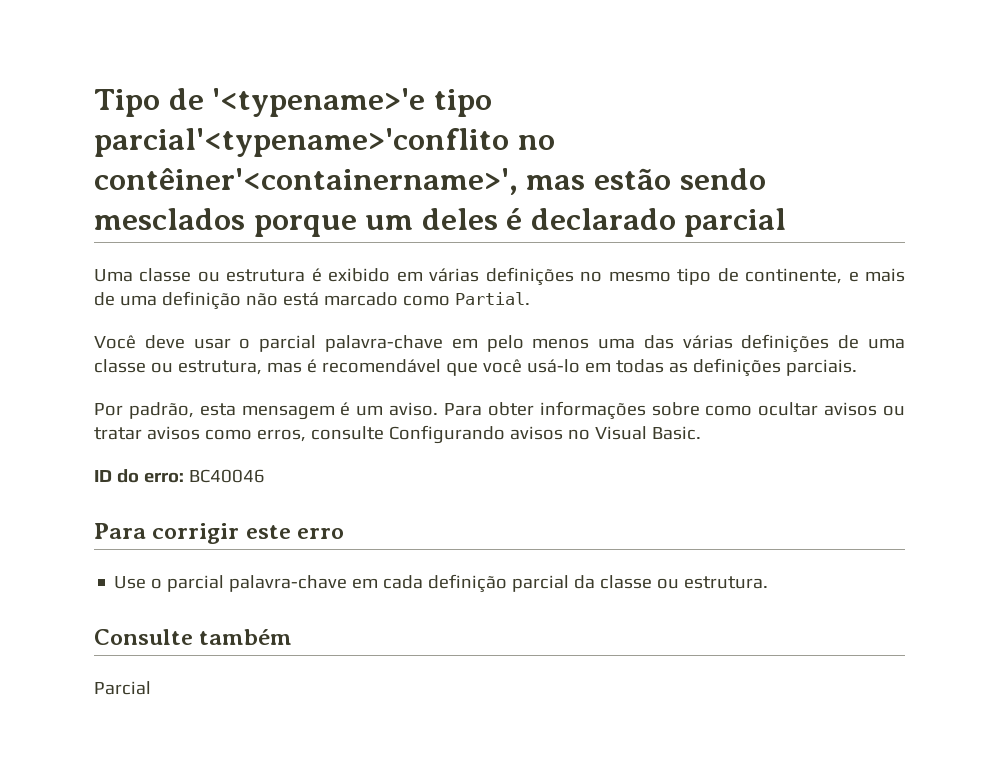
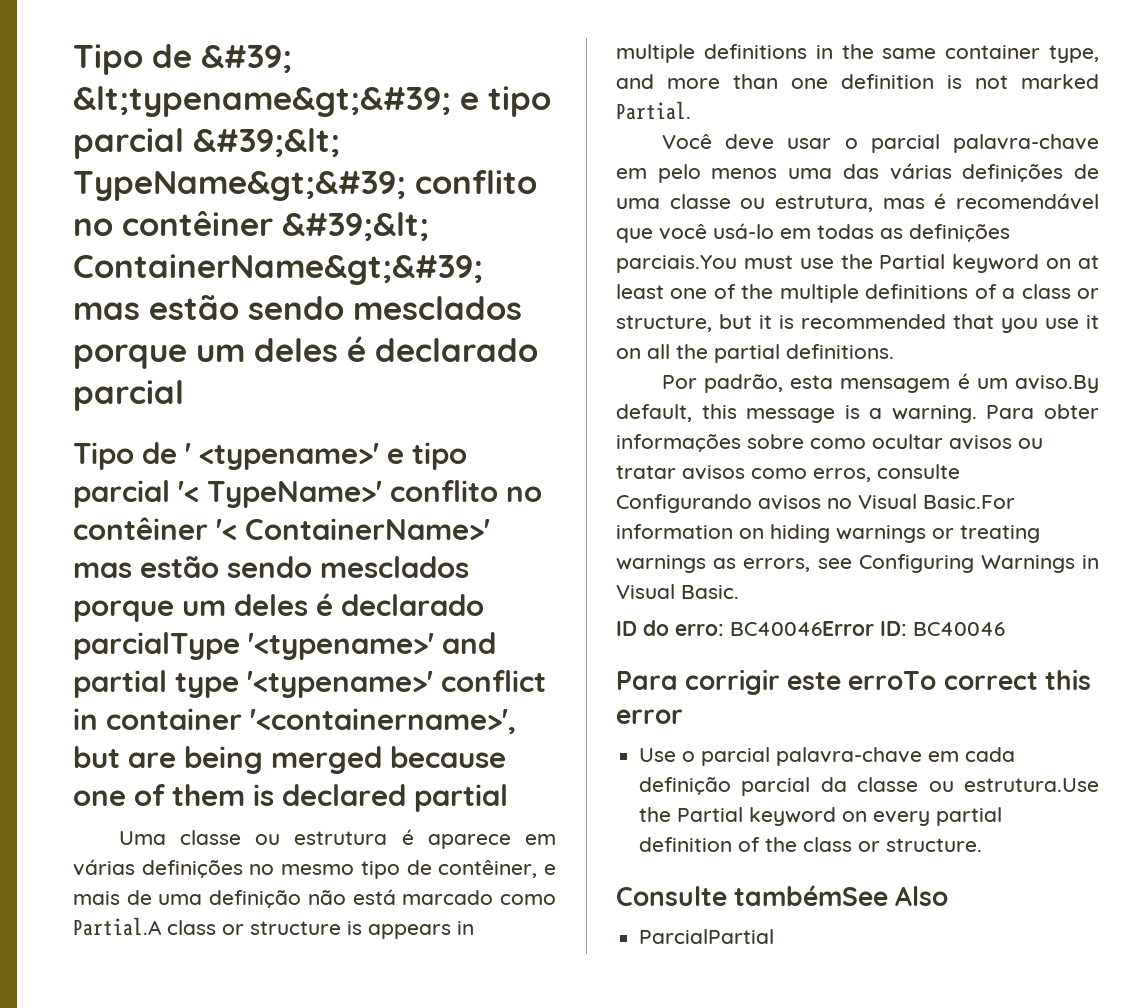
- Tipo de '<typename>'e tipo parcial'<typename>'conflito no contêiner'<containername>', mas estão sendo mesclados porque um deles é declarado parcial
+ Tipo de &#39; &lt;typename&gt;&#39; e tipo parcial &#39;&lt; TypeName&gt;&#39; conflito no contêiner &#39;&lt; ContainerName&gt;&#39; mas estão sendo mesclados porque um deles é declarado parcial
+ Tipo de ' <typename>' e tipo parcial '< TypeName>' conflito no contêiner '< ContainerName>' mas estão sendo mesclados porque um deles é declarado parcialType '<typename>' and partial type '<typename>' conflict in container '<containername>', but are being merged because one of them is declared partial
- Uma classe ou estrutura é exibido em várias definições no mesmo tipo de continente, e mais de uma definição não está marcado como Partial.
+ Uma classe ou estrutura é aparece em várias definições no mesmo tipo de contêiner, e mais de uma definição não está marcado como Partial.A class or structure is appears in multiple definitions in the same container type, and more than one definition is not marked Partial.
- Você deve usar o parcial palavra-chave em pelo menos uma das várias definições de uma classe ou estrutura, mas é recomendável que você usá-lo em todas as definições parciais.
+ Você deve usar o parcial palavra-chave em pelo menos uma das várias definições de uma classe ou estrutura, mas é recomendável que você usá-lo em todas as definições parciais.You must use the Partial keyword on at least one of the multiple definitions of a class or structure, but it is recommended that you use it on all the partial definitions.
- Por padrão, esta mensagem é um aviso.
+ Por padrão, esta mensagem é um aviso.By default, this message is a warning.
- Para obter informações sobre como ocultar avisos ou tratar avisos como erros, consulte Configurando avisos no Visual Basic.
+ Para obter informações sobre como ocultar avisos ou tratar avisos como erros, consulte Configurando avisos no Visual Basic.For information on hiding warnings or treating warnings as errors, see Configuring Warnings in Visual Basic.
- ID do erro: BC40046
+ ID do erro: BC40046Error ID: BC40046
- Para corrigir este erro
+ Para corrigir este erroTo correct this error
- Use o parcial palavra-chave em cada definição parcial da classe ou estrutura.
- Consulte também
- Parcial
+ Use o parcial palavra-chave em cada definição parcial da classe ou estrutura.Use the Partial keyword on every partial definition of the class or structure.
+ Consulte tambémSee Also
+ ParcialPartial

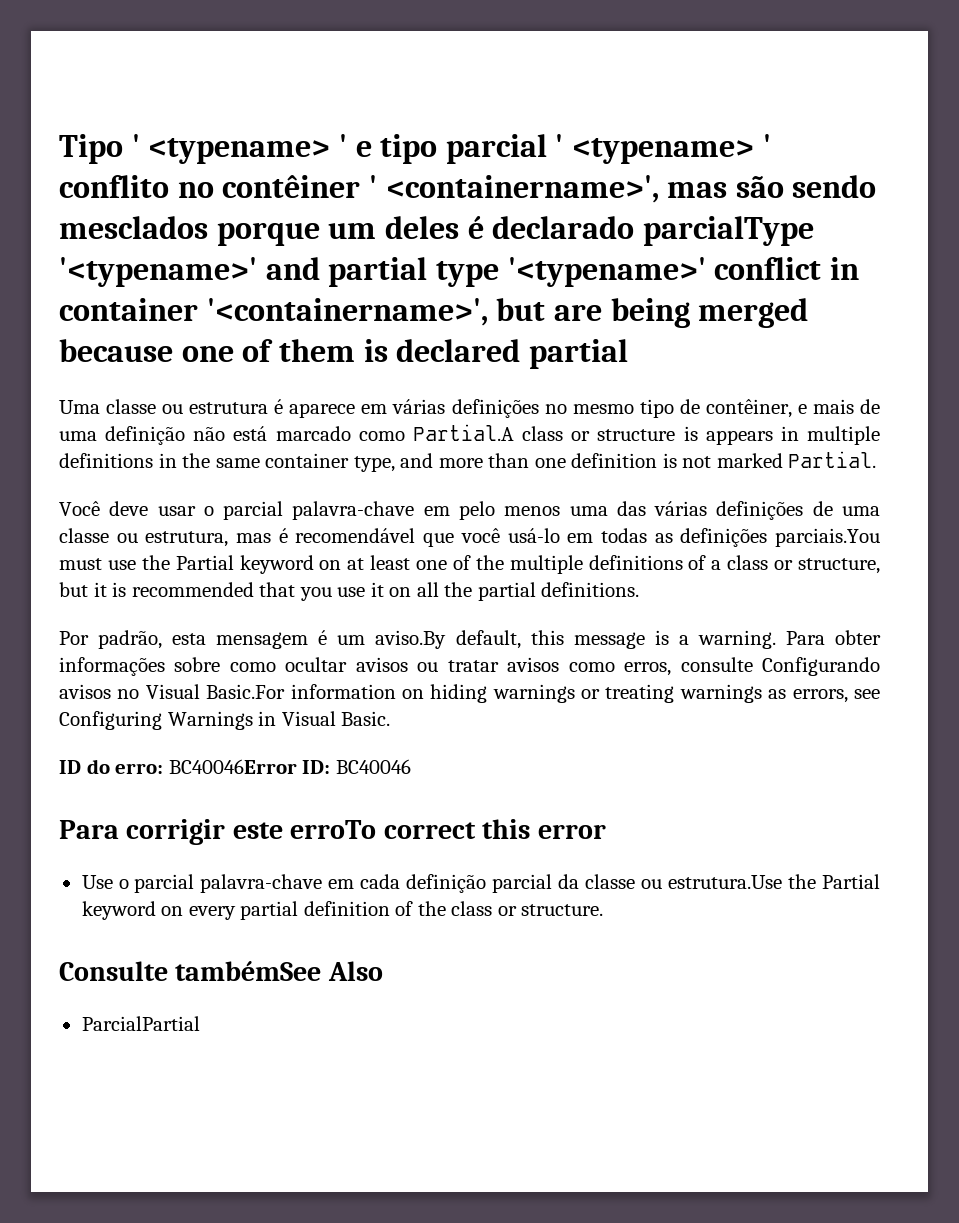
- Tipo de &#39; &lt;typename&gt;&#39; e tipo parcial &#39;&lt; TypeName&gt;&#39; conflito no contêiner &#39;&lt; ContainerName&gt;&#39; mas estão sendo mesclados porque um deles é declarado parcial
- Tipo de ' <typename>' e tipo parcial '< TypeName>' conflito no contêiner '< ContainerName>' mas estão sendo mesclados porque um deles é declarado parcialType '<typename>' and partial type '<typename>' conflict in container '<containername>', but are being merged because one of them is declared partial
+ Tipo ' <typename> ' e tipo parcial ' <typename> ' conflito no contêiner ' <containername>', mas são sendo mesclados porque um deles é declarado parcialType '<typename>' and partial type '<typename>' conflict in container '<containername>', but are being merged because one of them is declared partial

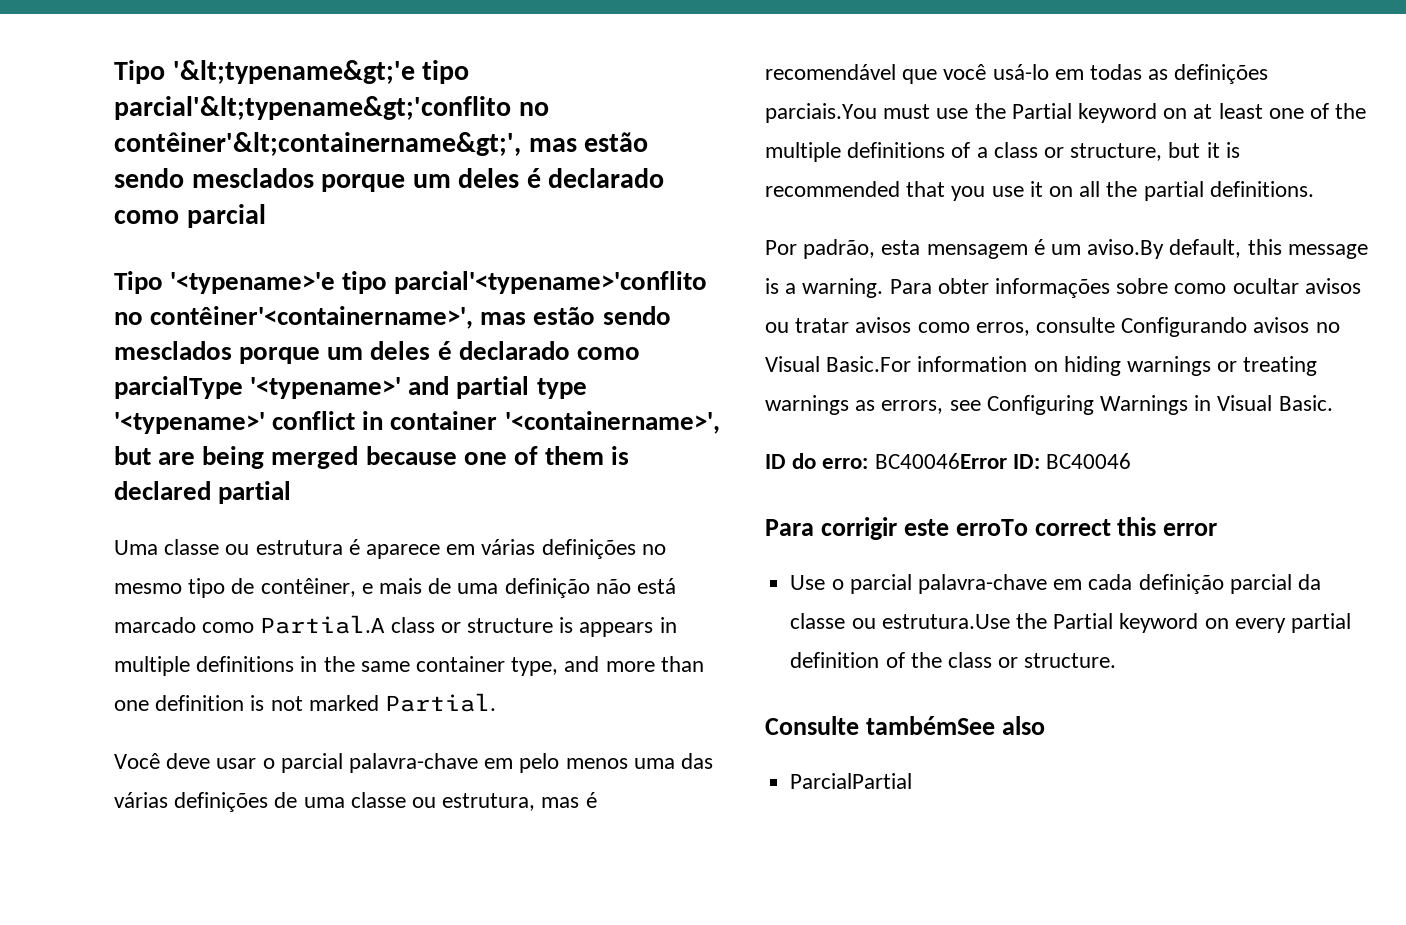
- Tipo ' <typename> ' e tipo parcial ' <typename> ' conflito no contêiner ' <containername>', mas são sendo mesclados porque um deles é declarado parcialType '<typename>' and partial type '<typename>' conflict in container '<containername>', but are being merged because one of them is declared partial
+ Tipo '&lt;typename&gt;'e tipo parcial'&lt;typename&gt;'conflito no contêiner'&lt;containername&gt;', mas estão sendo mesclados porque um deles é declarado como parcial
+ Tipo '<typename>'e tipo parcial'<typename>'conflito no contêiner'<containername>', mas estão sendo mesclados porque um deles é declarado como parcialType '<typename>' and partial type '<typename>' conflict in container '<containername>', but are being merged because one of them is declared partial
- Consulte tambémSee Also
+ Consulte tambémSee also

